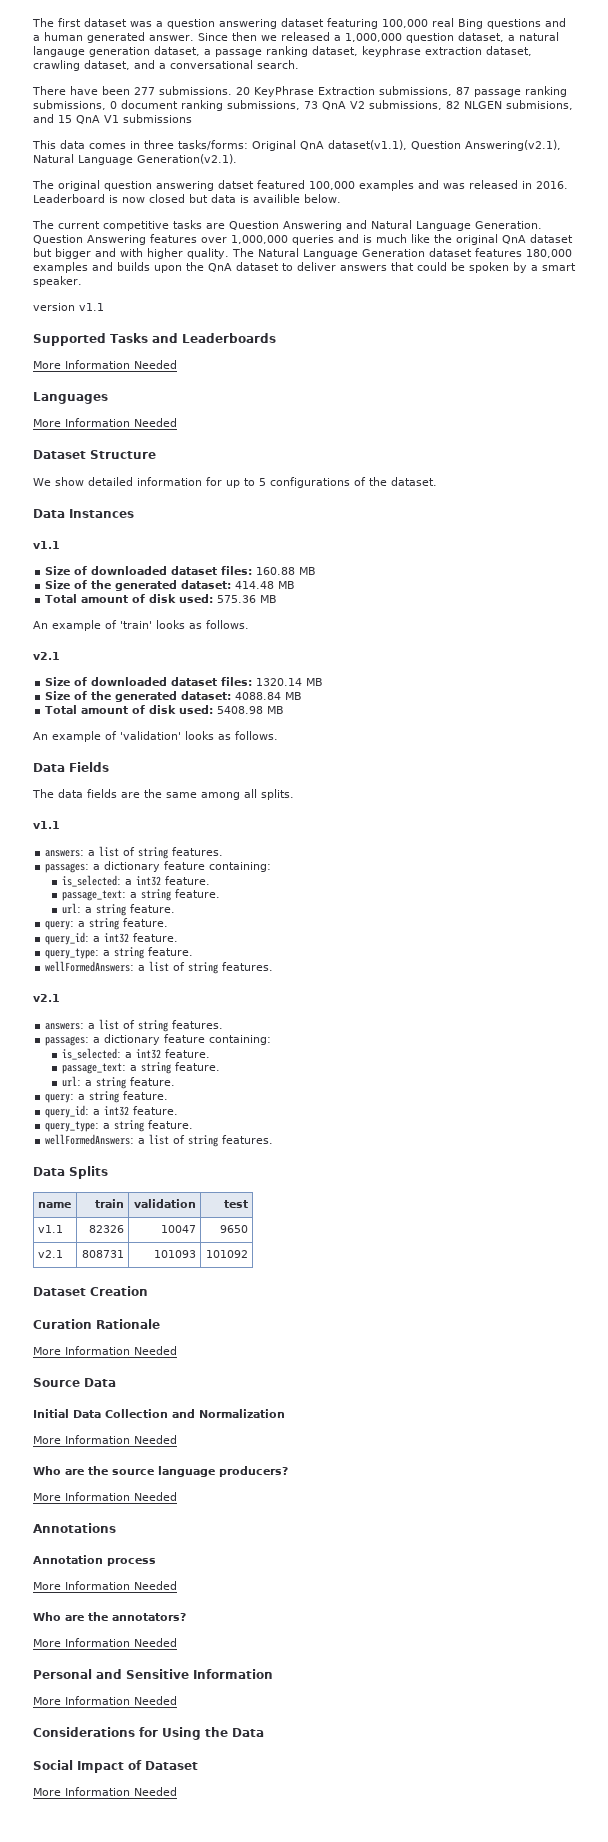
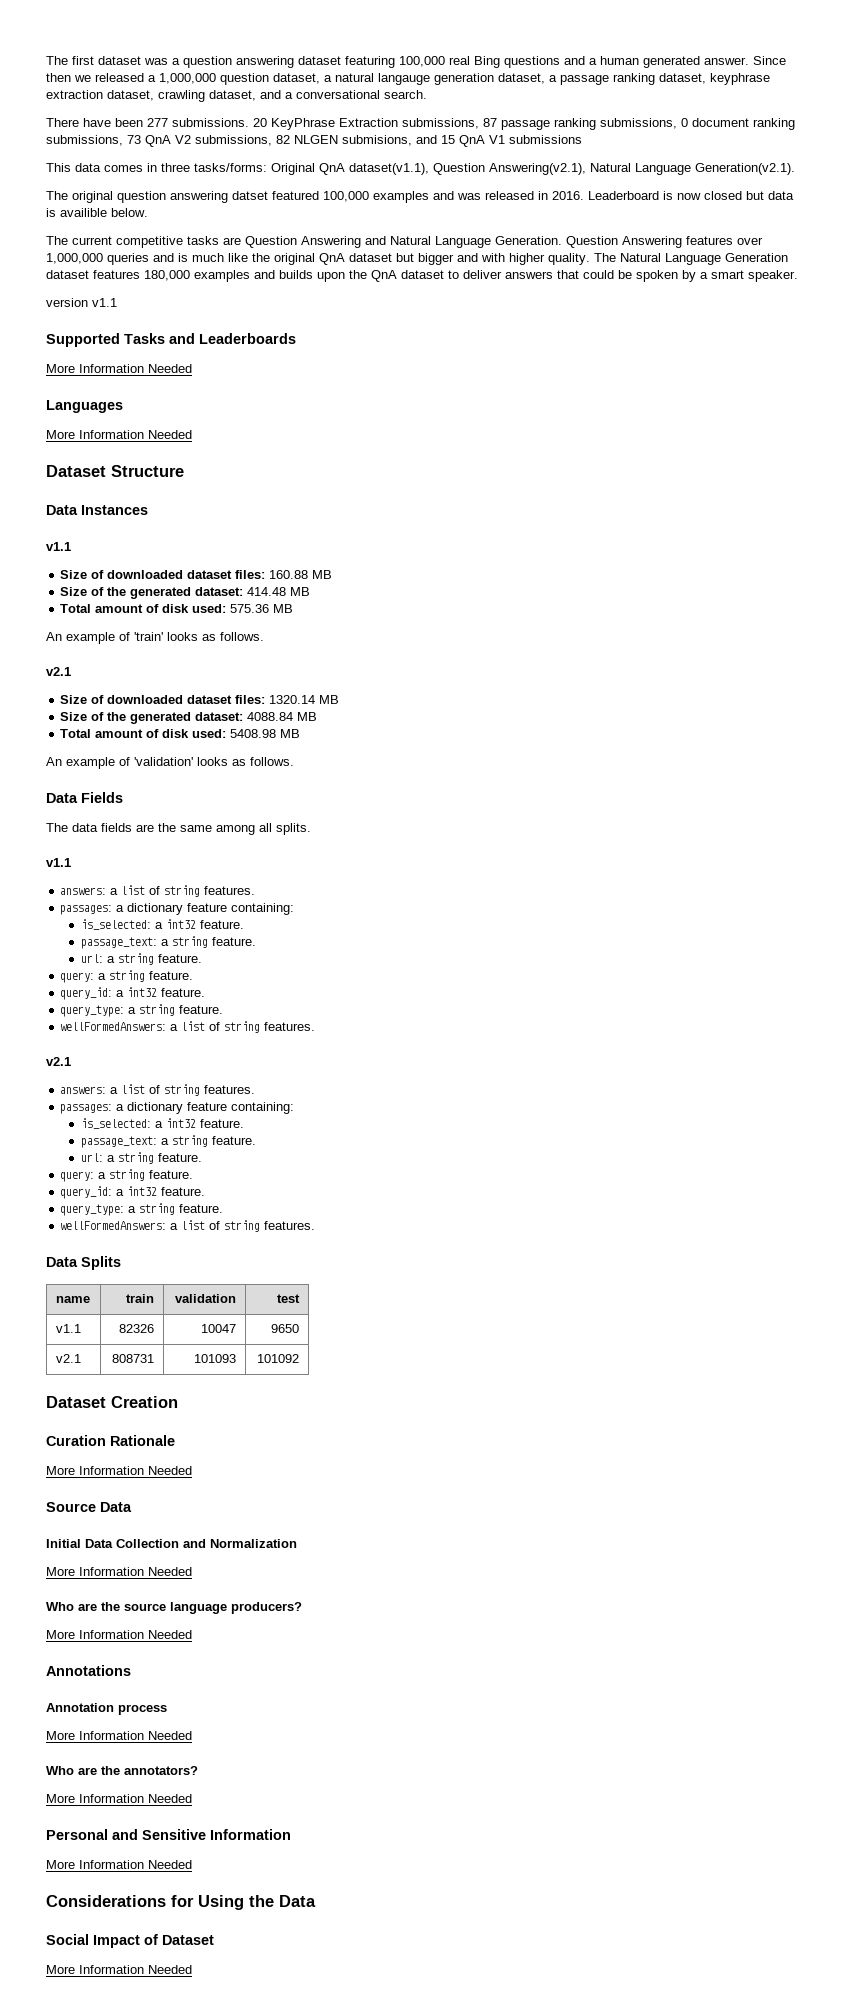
- We show detailed information for up to 5 configurations of the dataset.

